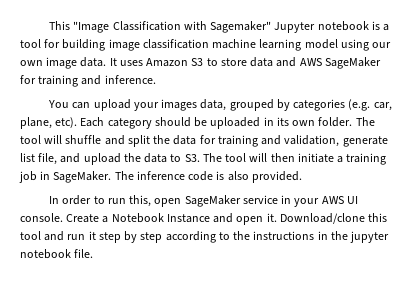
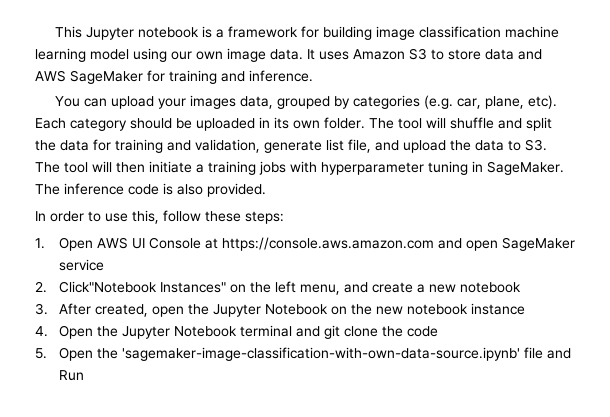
- This "Image Classification with Sagemaker" Jupyter notebook is a tool for building image classification machine learning model using our own image data.
+ This Jupyter notebook is a framework for building image classification machine learning model using our own image data.
- The tool will shuffle and split the data for training and validation, generate list file, and upload the data to S3. The tool will then initiate a training job in SageMaker.
+ The tool will shuffle and split the data for training and validation, generate list file, and upload the data to S3. The tool will then initiate a training jobs with hyperparameter tuning in SageMaker.
- In order to run this, open SageMaker service in your AWS UI console. Create a Notebook Instance and open it. Download/clone this tool and run it step by step according to the instructions in the jupyter notebook file.
+ In order to use this, follow these steps:
+ 1. Open AWS UI Console at https://console.aws.amazon.com and open SageMaker service
+ 2. Click"Notebook Instances" on the left menu, and create a new notebook
+ 3. After created, open the Jupyter Notebook on the new notebook instance
+ 4. Open the Jupyter Notebook terminal and git clone the code
+ 5. Open the 'sagemaker-image-classification-with-own-data-source.ipynb' file and Run

